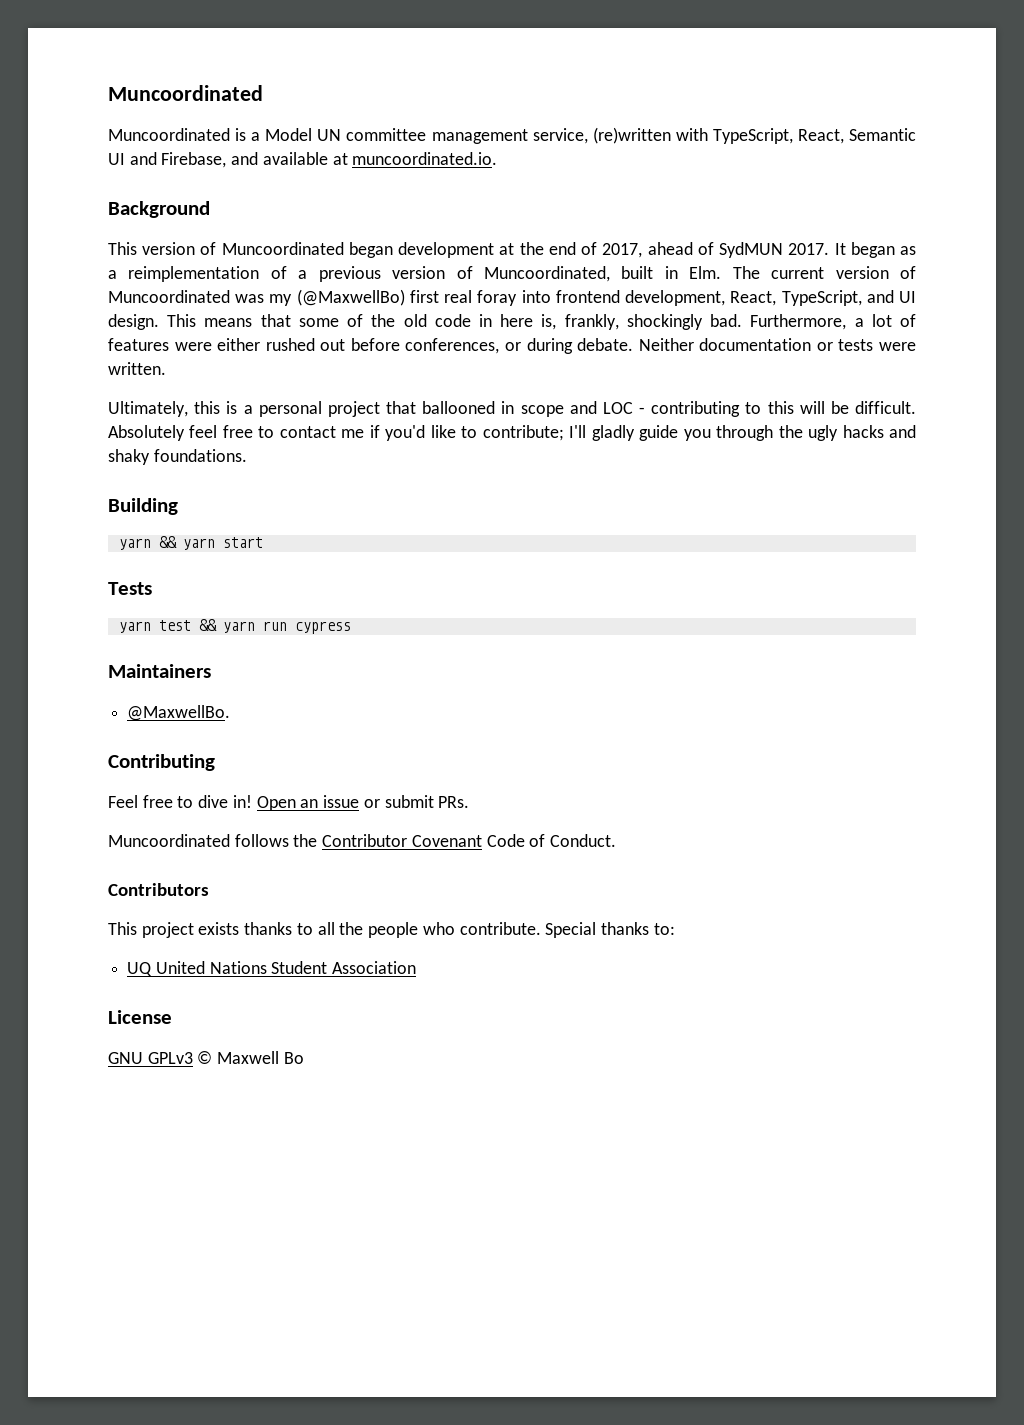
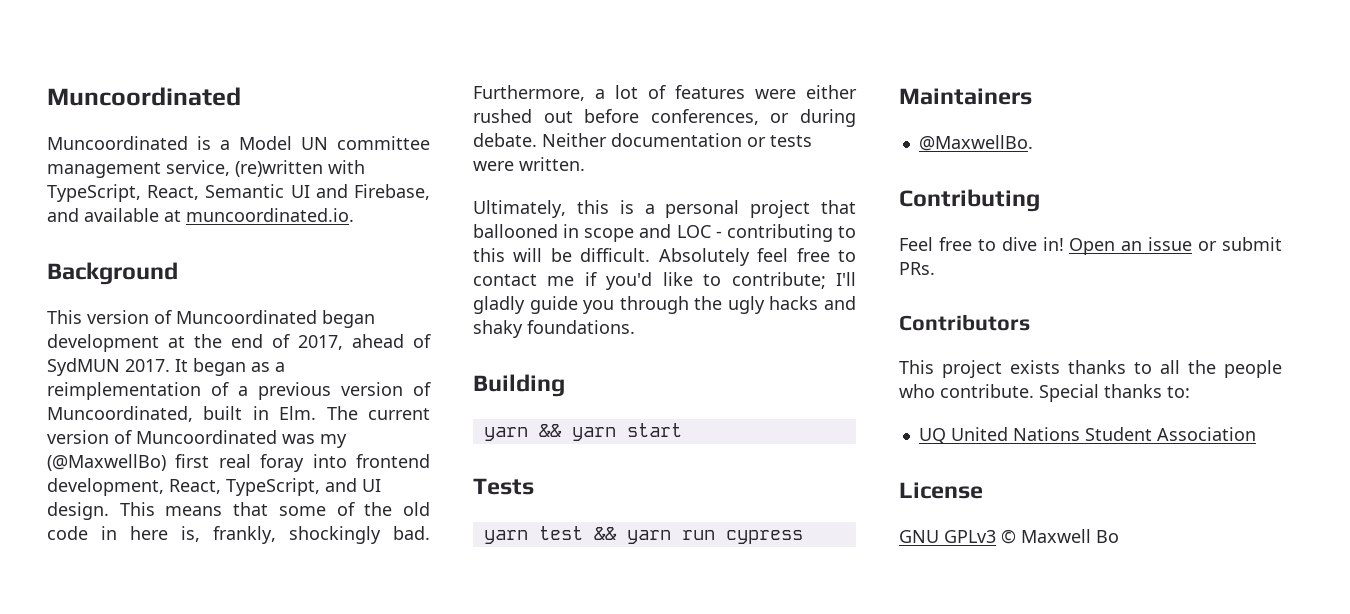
- Muncoordinated follows the Contributor Covenant Code of Conduct.

